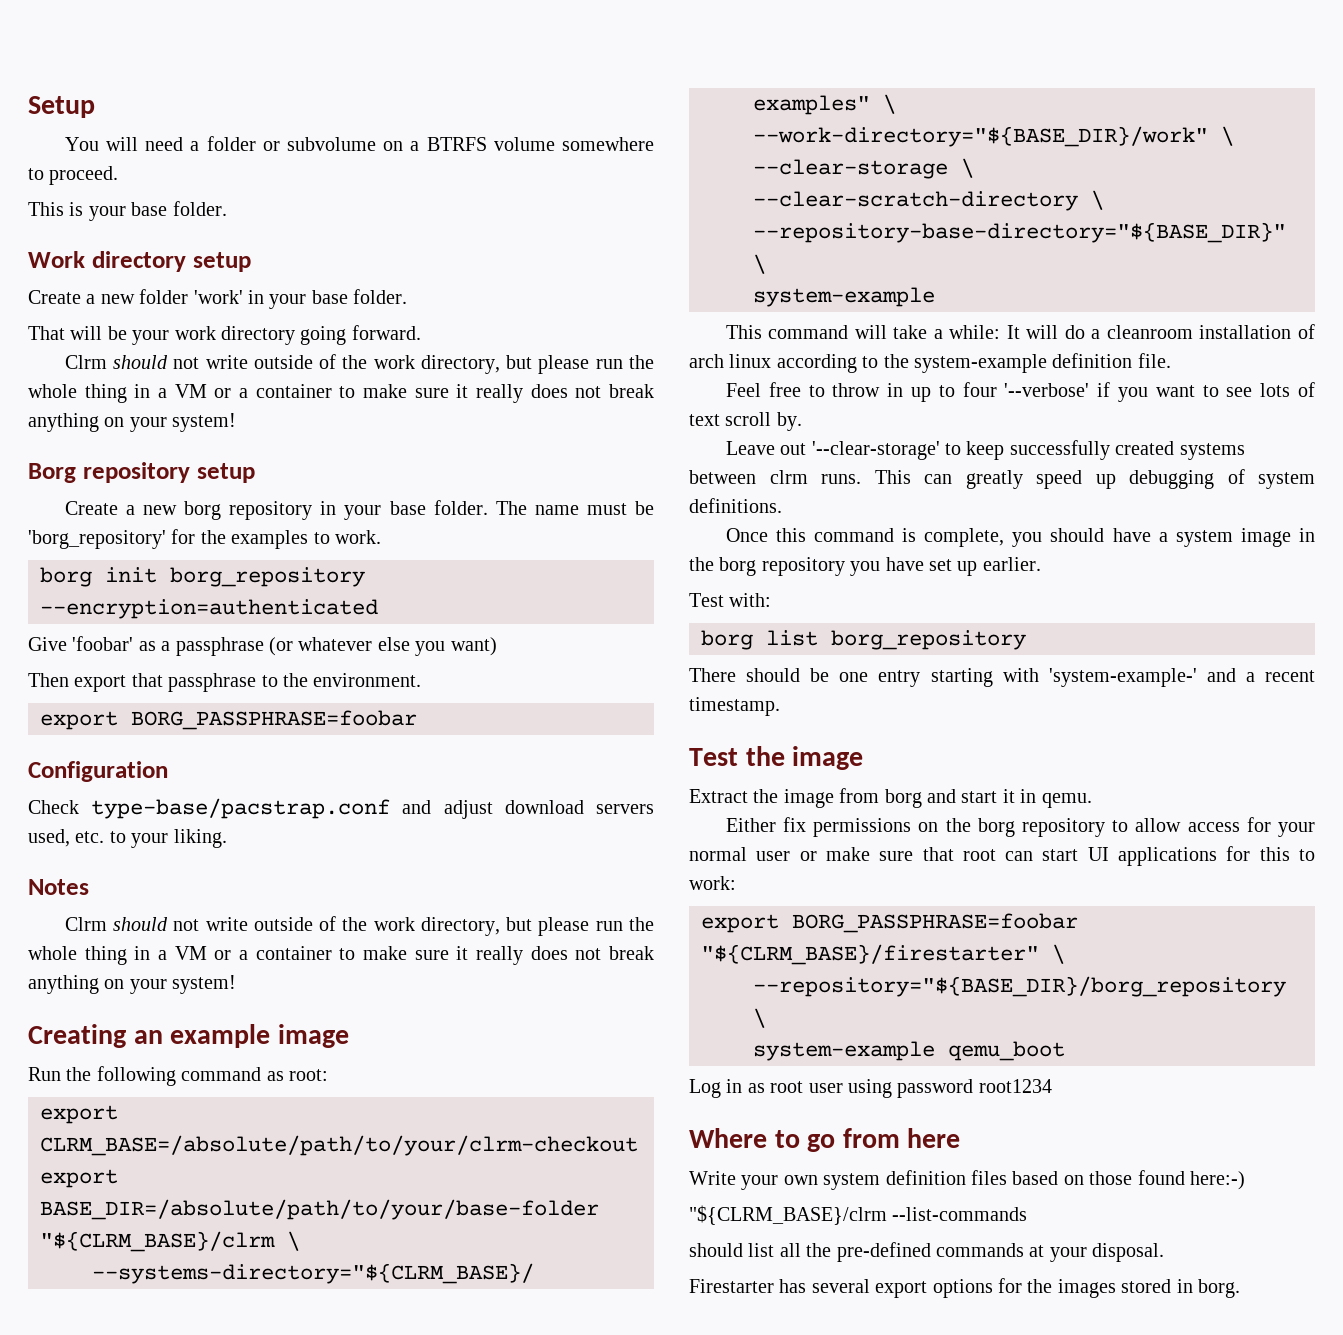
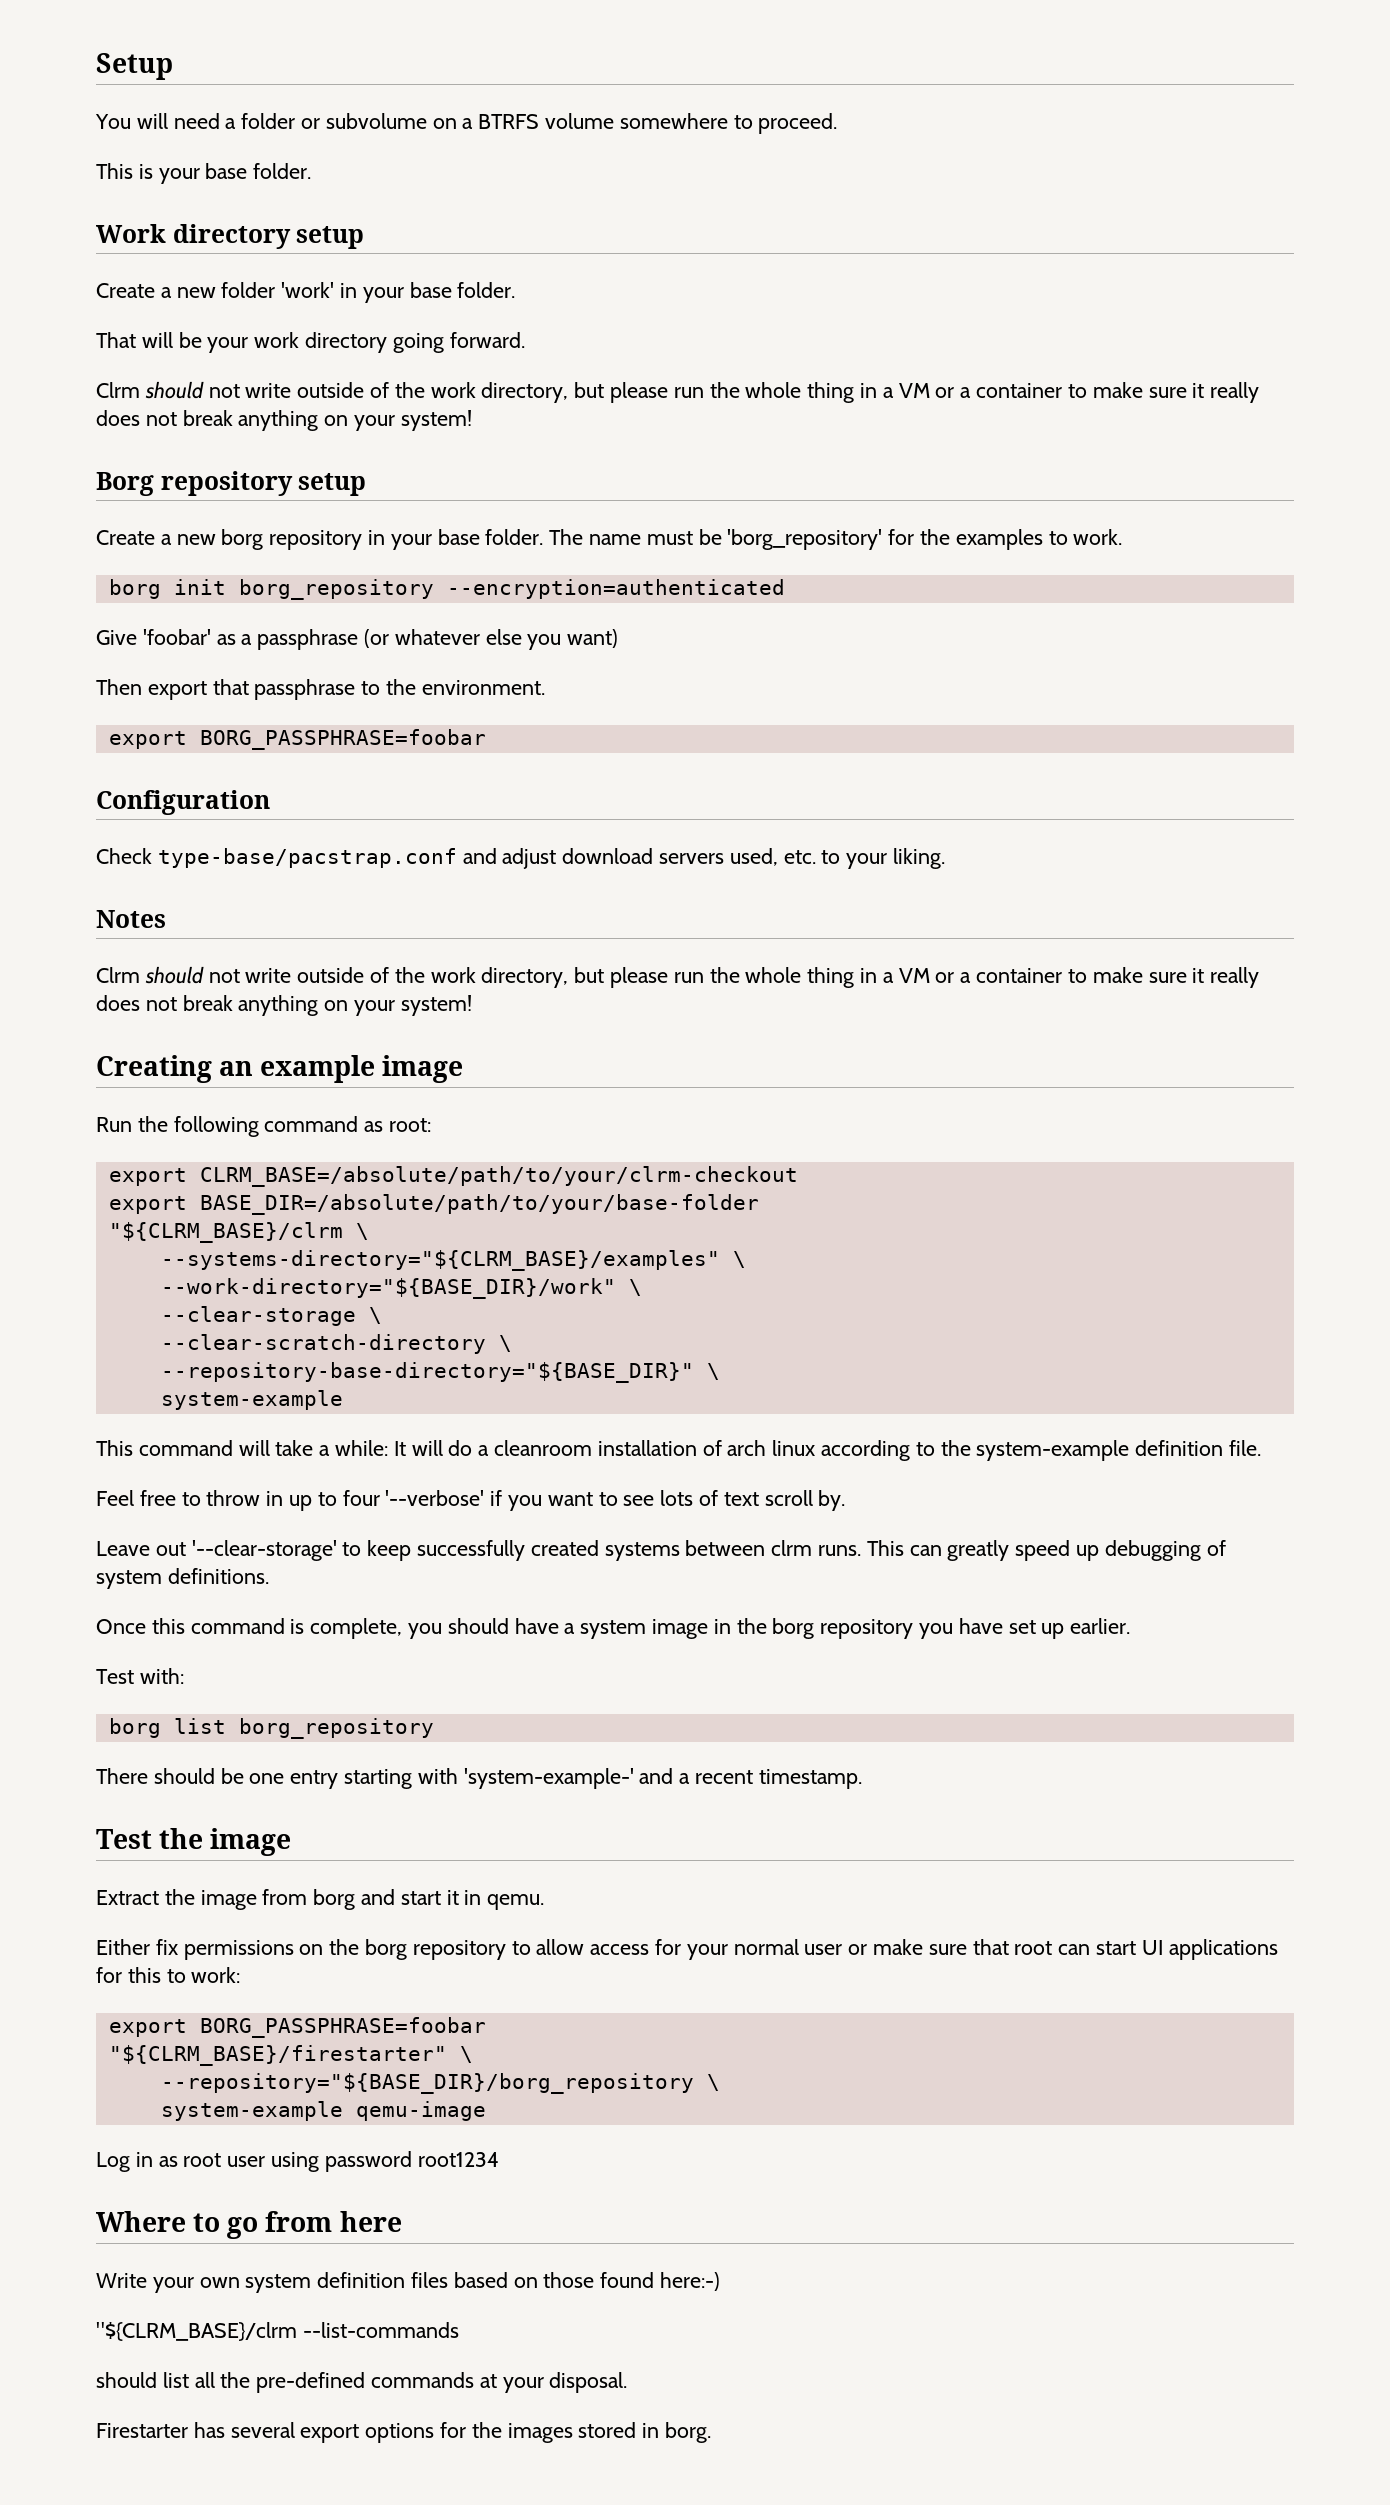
- system-example qemu_boot
+ system-example qemu-image

